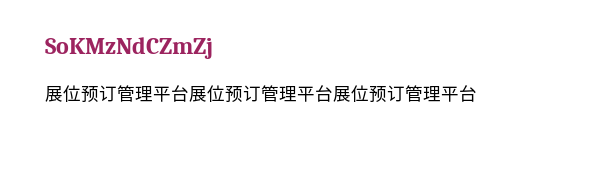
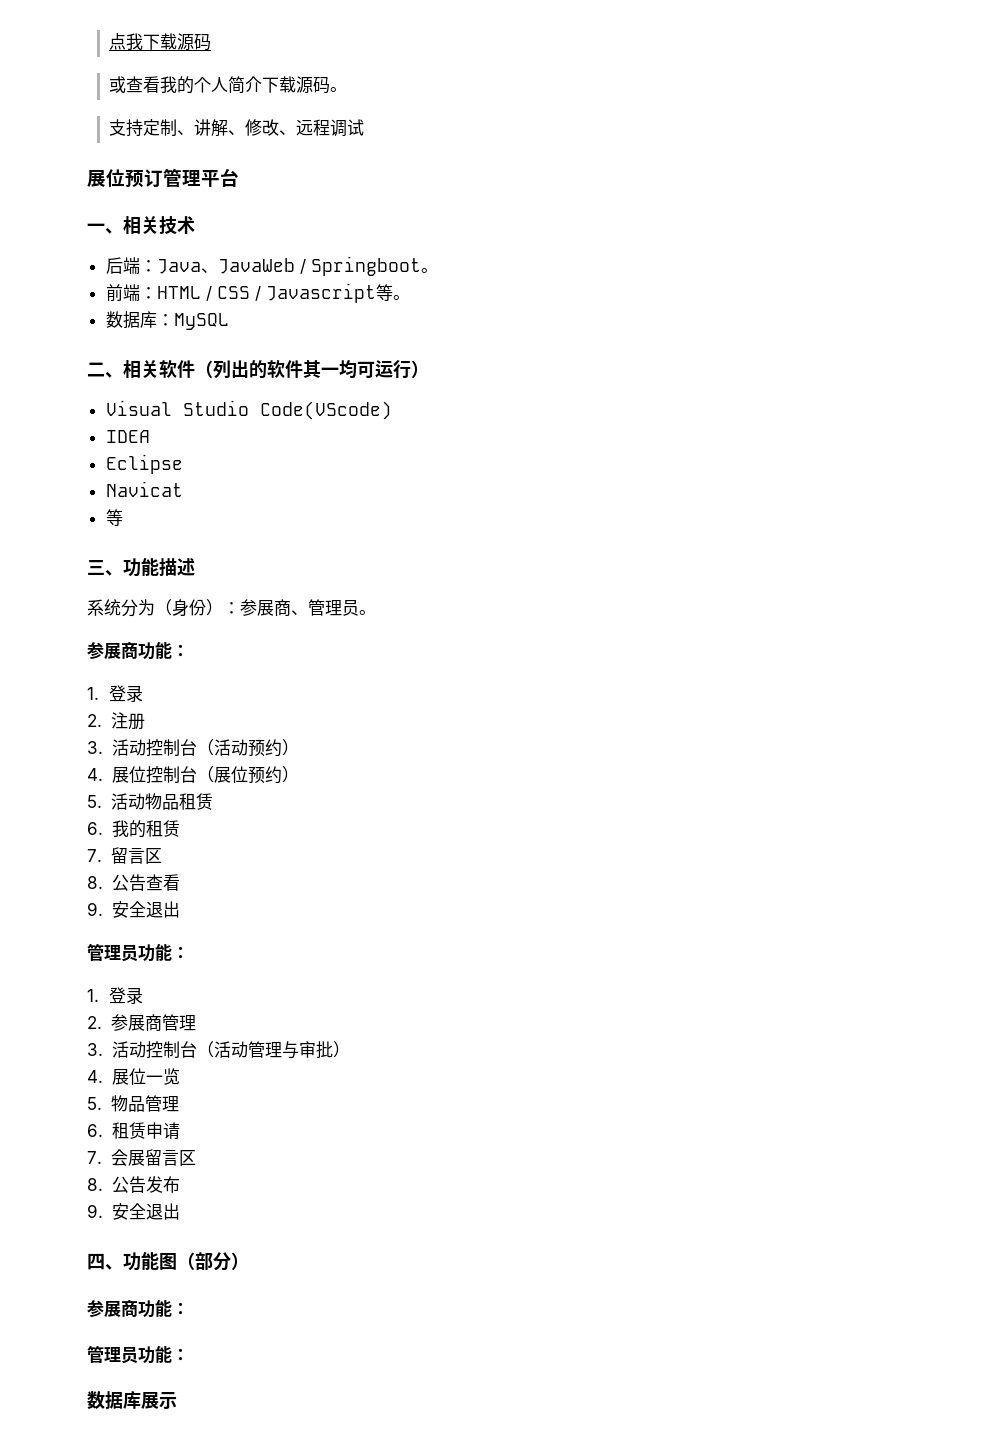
- SoKMzNdCZmZj
- 展位预订管理平台展位预订管理平台展位预订管理平台
+ 点我下载源码
+ 或查看我的个人简介下载源码。
+ 支持定制、讲解、修改、远程调试
+ 展位预订管理平台
+ 一、相关技术
+ 后端：Java、JavaWeb / Springboot。
+ 前端：HTML / CSS / Javascript等。
+ 数据库：MySQL
+ 二、相关软件（列出的软件其一均可运行）
+ Visual Studio Code(VScode)
+ IDEA
+ Eclipse
+ Navicat
+ 等
+ 三、功能描述
+ 系统分为（身份）：参展商、管理员。
+ 参展商功能：
+ 1.登录
+ 2.注册
+ 3.活动控制台（活动预约）
+ 4.展位控制台（展位预约）
+ 5.活动物品租赁
+ 6.我的租赁
+ 7.留言区
+ 8.公告查看
+ 9.安全退出
+ 管理员功能：
+ 1.登录
+ 2.参展商管理
+ 3.活动控制台（活动管理与审批）
+ 4.展位一览
+ 5.物品管理
+ 6.租赁申请
+ 7.会展留言区
+ 8.公告发布
+ 9.安全退出
+ 四、功能图（部分）
+ 参展商功能：
+ 管理员功能：
+ 数据库展示

